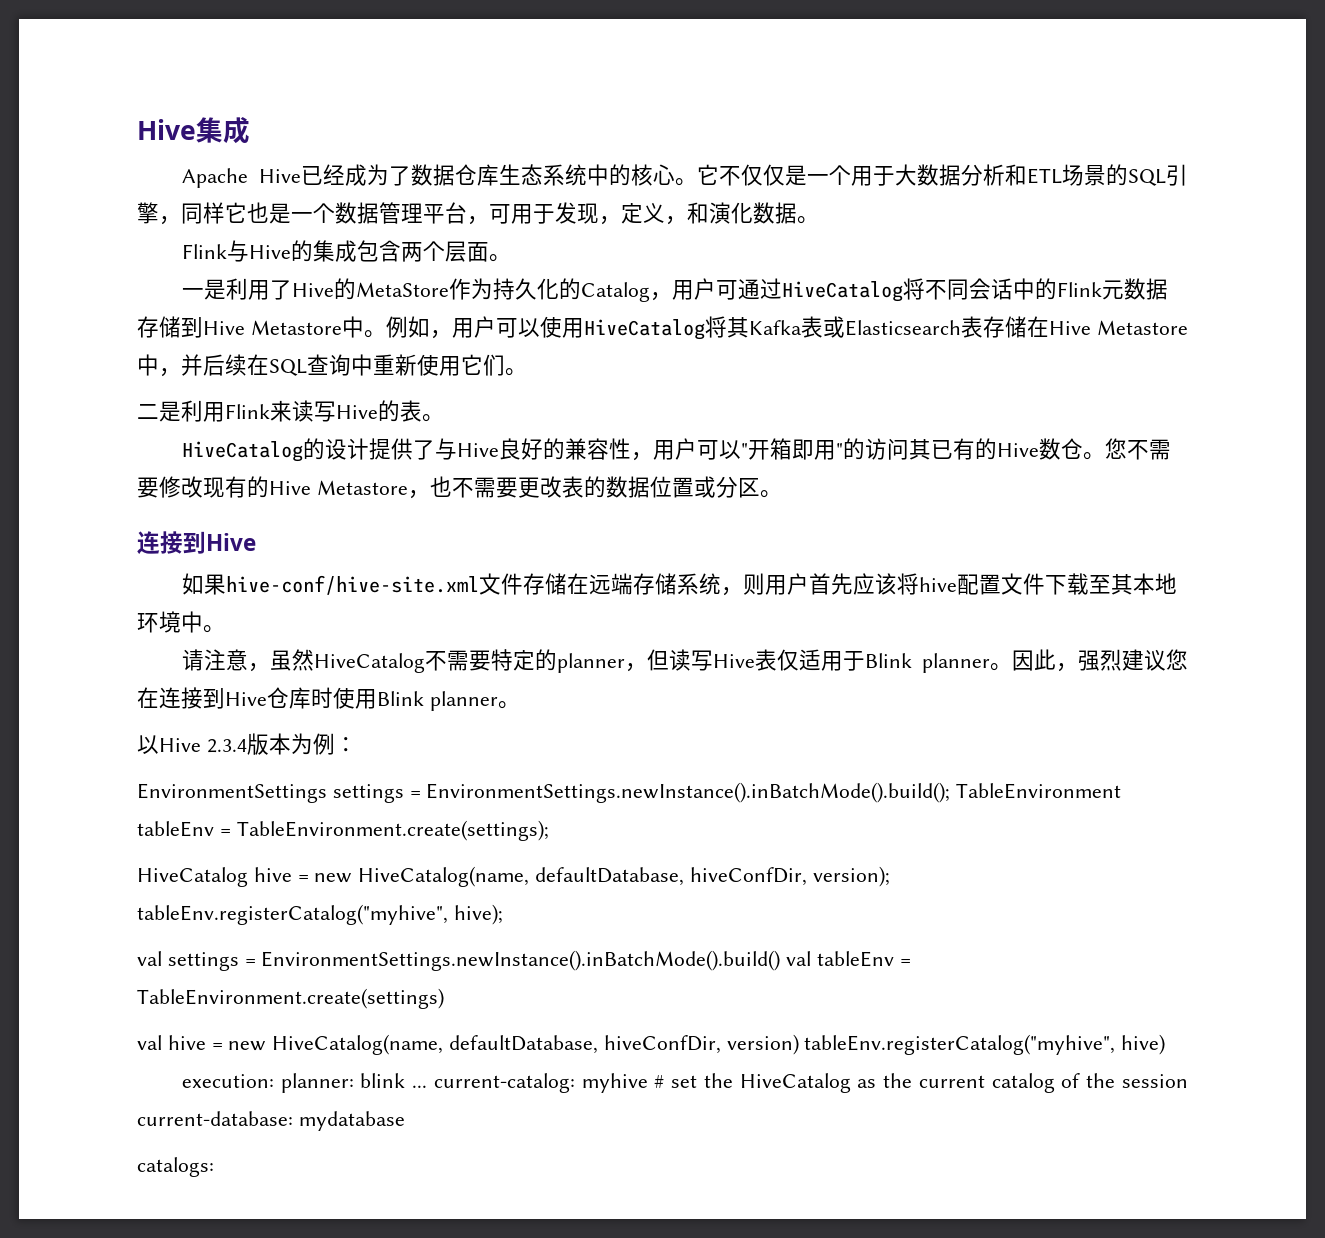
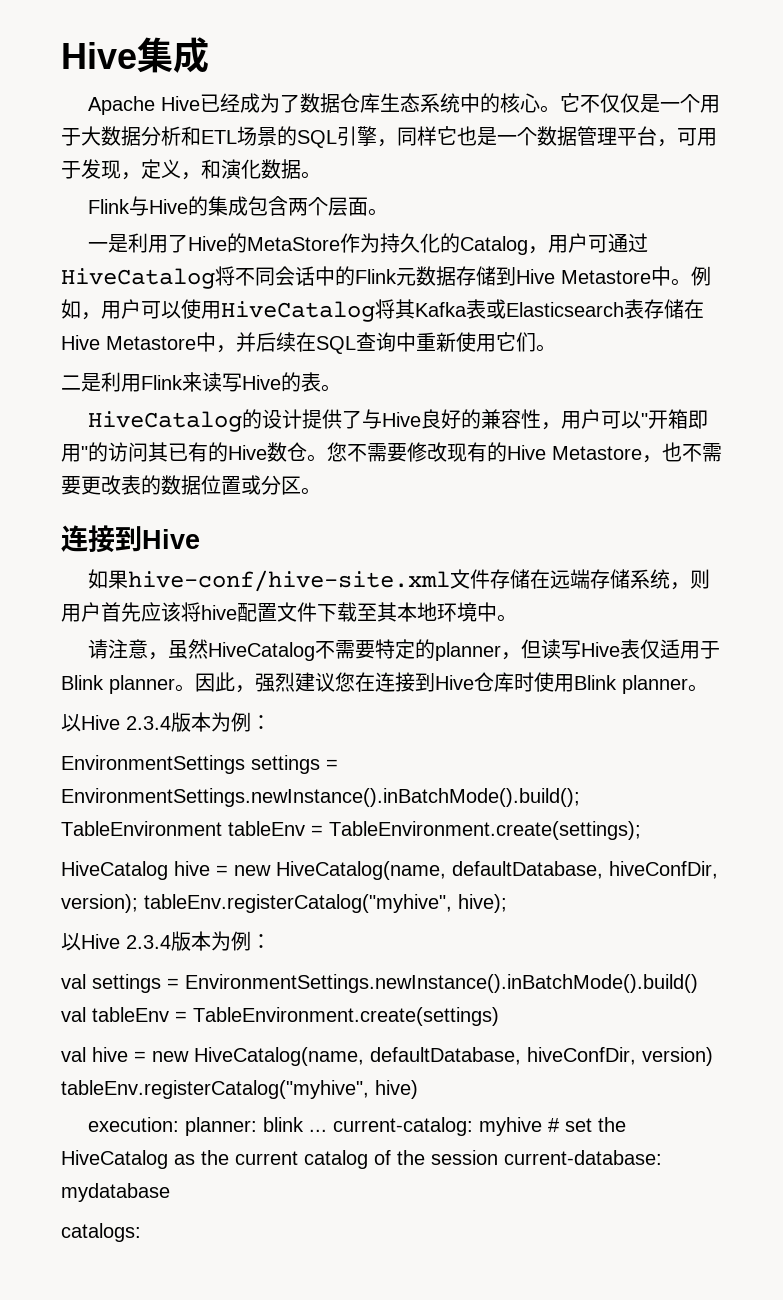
  HiveCatalog hive = new HiveCatalog(name, defaultDatabase, hiveConfDir, version); tableEnv.registerCatalog("myhive", hive);
+ 以Hive 2.3.4版本为例：

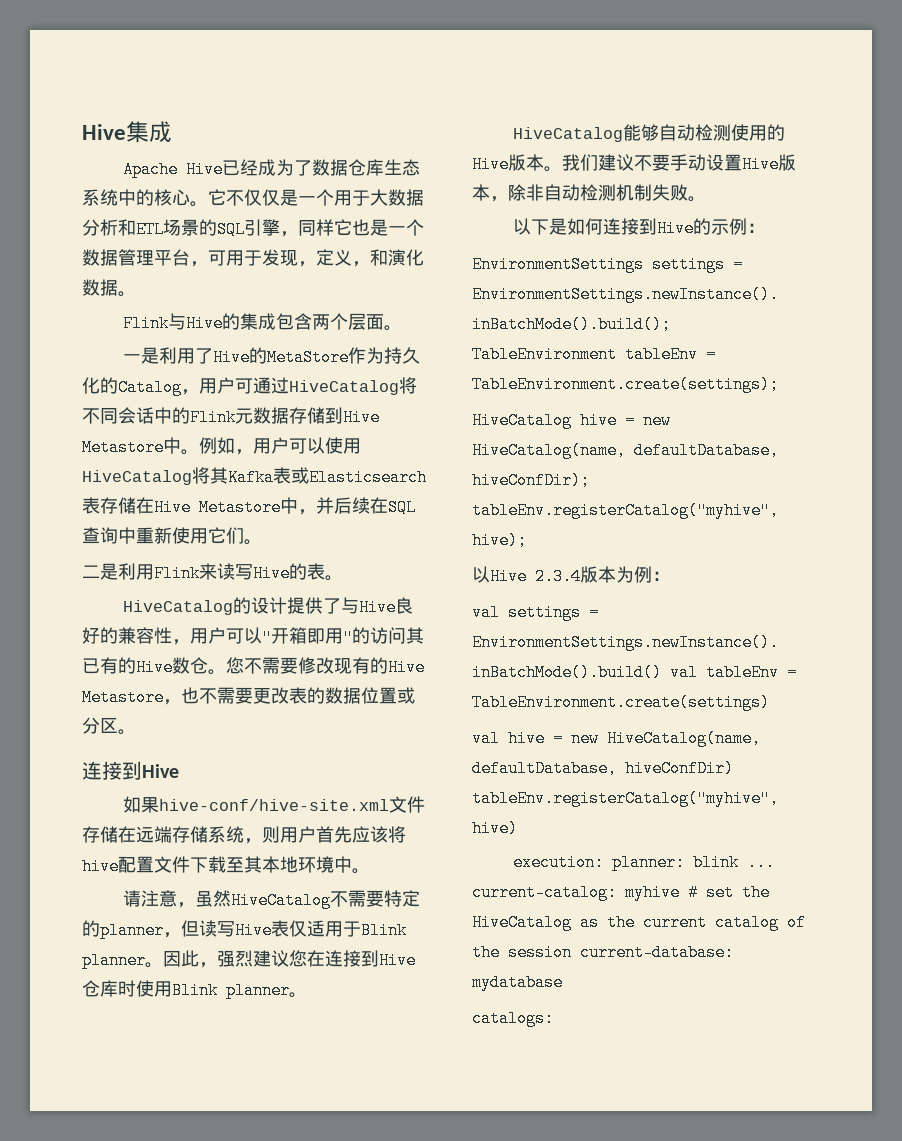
  因此，强烈建议您在连接到Hive仓库时使用Blink planner。
- 以Hive 2.3.4版本为例：
+ HiveCatalog能够自动检测使用的Hive版本。我们建议不要手动设置Hive版本，除非自动检测机制失败。
+ 以下是如何连接到Hive的示例：
- HiveCatalog hive = new HiveCatalog(name, defaultDatabase, hiveConfDir, version); tableEnv.registerCatalog("myhive", hive);
+ HiveCatalog hive = new HiveCatalog(name, defaultDatabase, hiveConfDir); tableEnv.registerCatalog("myhive", hive);
- val hive = new HiveCatalog(name, defaultDatabase, hiveConfDir, version) tableEnv.registerCatalog("myhive", hive)
+ val hive = new HiveCatalog(name, defaultDatabase, hiveConfDir) tableEnv.registerCatalog("myhive", hive)

